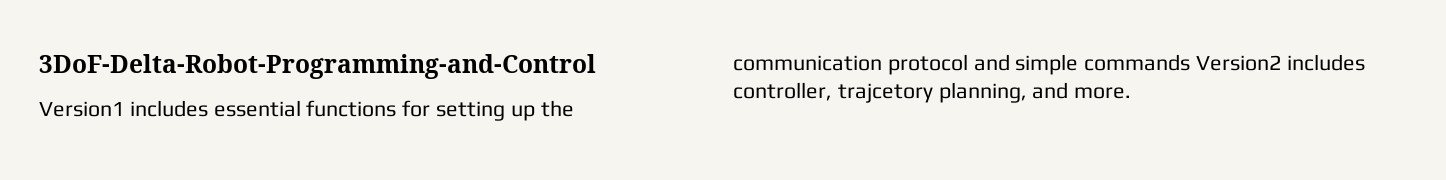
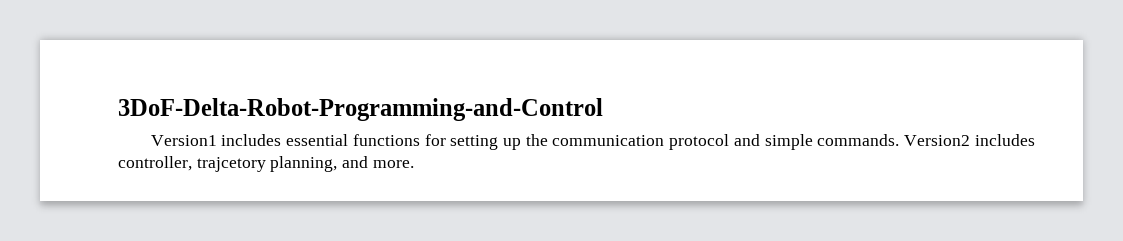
- Version1 includes essential functions for setting up the communication protocol and simple commands Version2 includes controller, trajcetory planning, and more.
+ Version1 includes essential functions for setting up the communication protocol and simple commands. Version2 includes controller, trajcetory planning, and more.

